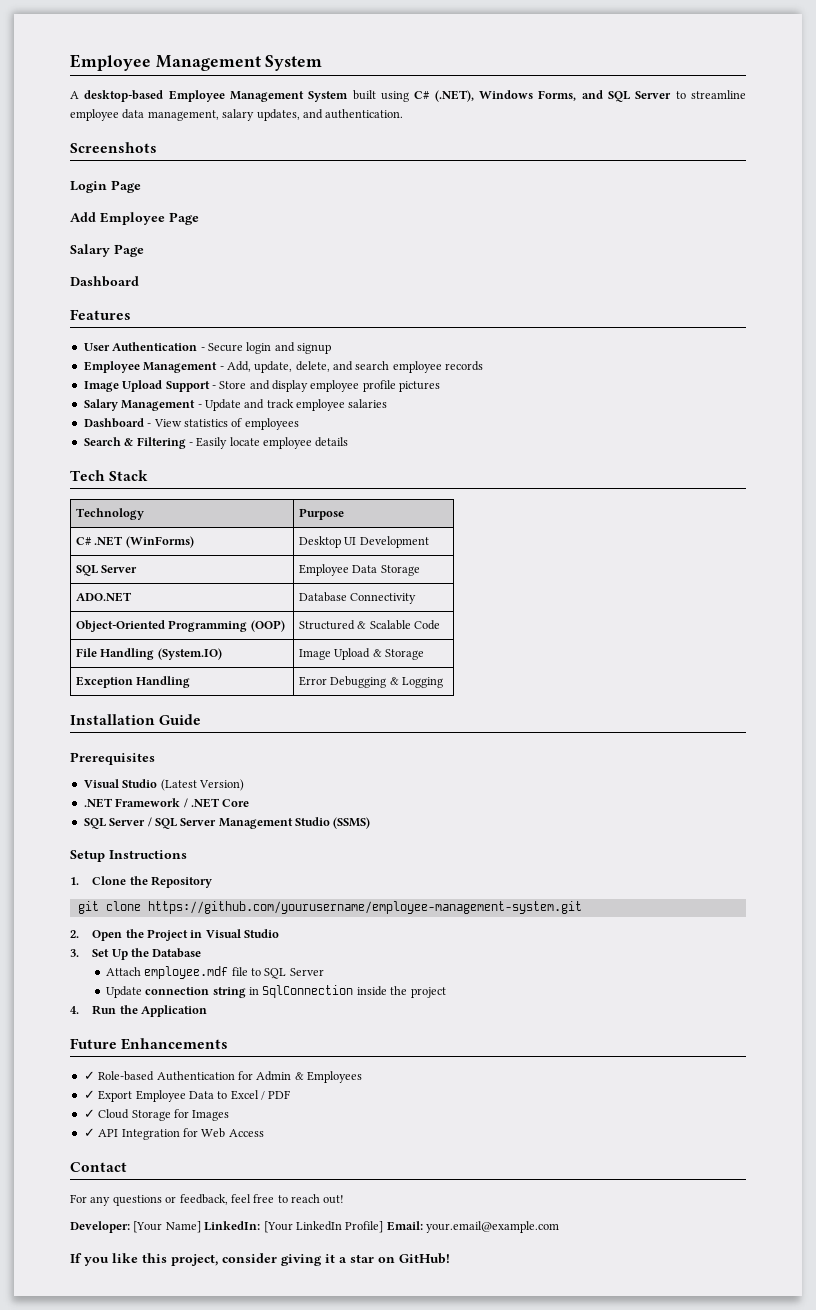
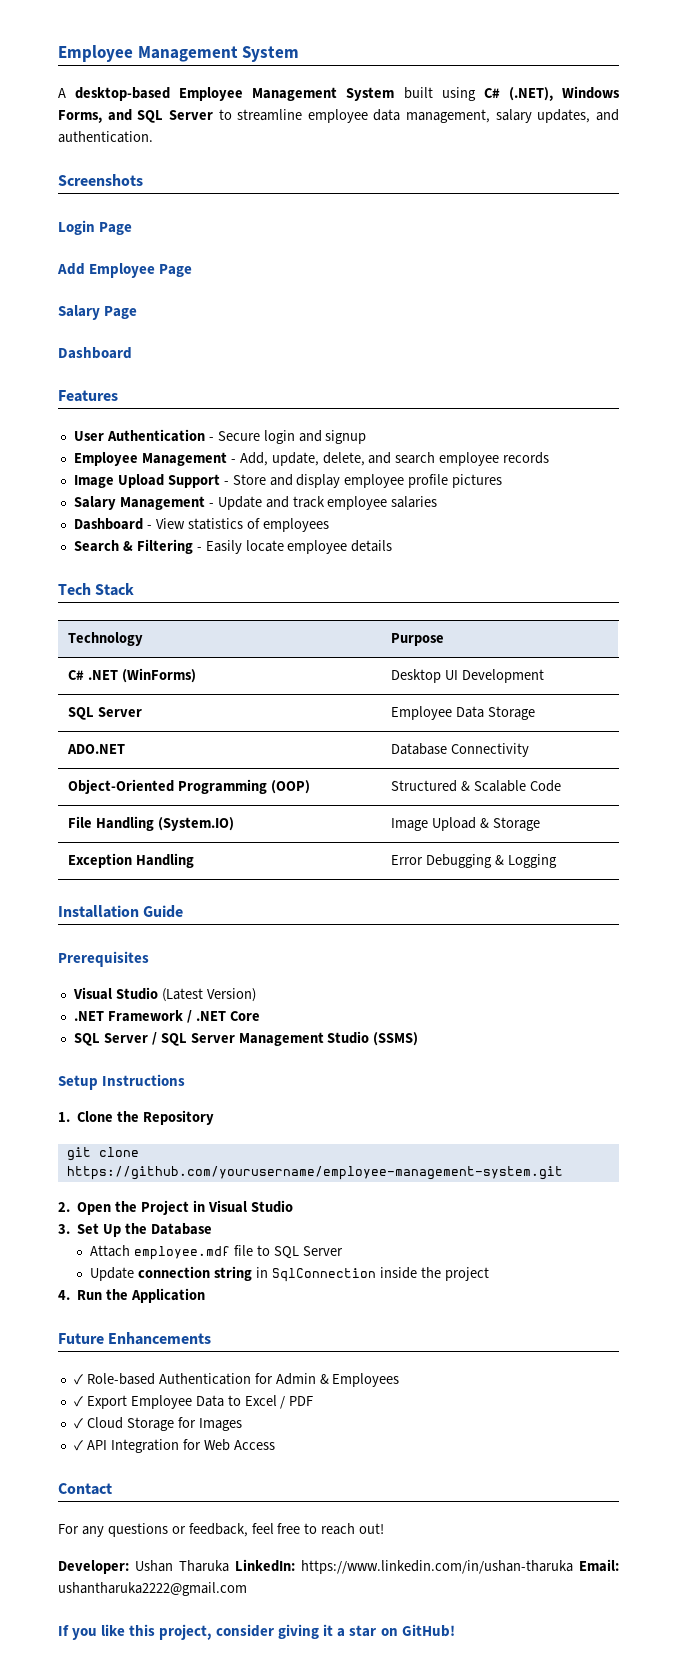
- Developer: [Your Name] LinkedIn: [Your LinkedIn Profile] Email: your.email@example.com
+ Developer: Ushan Tharuka LinkedIn: https://www.linkedin.com/in/ushan-tharuka Email: ushantharuka2222@gmail.com

